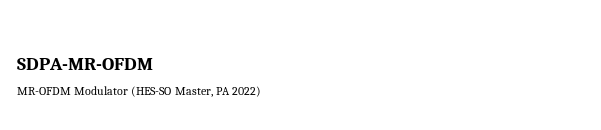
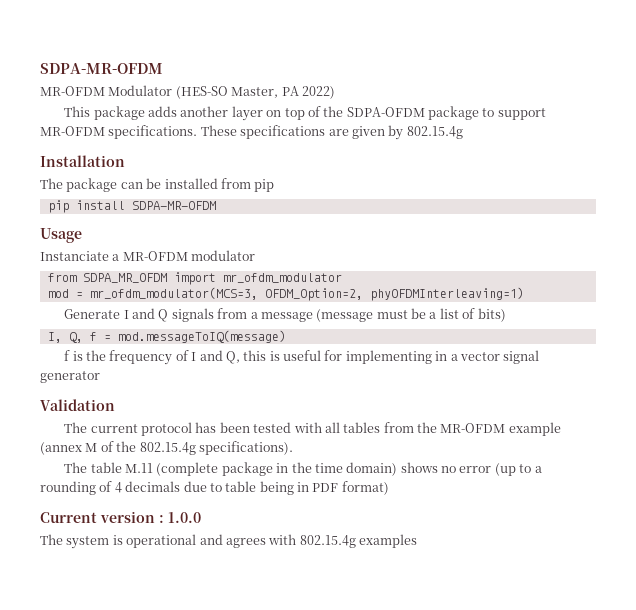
+ This package adds another layer on top of the SDPA-OFDM package to support MR-OFDM specifications. These specifications are given by 802.15.4g
+ Installation
+ The package can be installed from pip
+ pip install SDPA-MR-OFDM
+ Usage
+ Instanciate a MR-OFDM modulator
+ from SDPA_MR_OFDM import mr_ofdm_modulator
+ mod = mr_ofdm_modulator(MCS=3, OFDM_Option=2, phyOFDMInterleaving=1)
+ Generate I and Q signals from a message (message must be a list of bits)
+ I, Q, f = mod.messageToIQ(message)
+ f is the frequency of I and Q, this is useful for implementing in a vector signal generator
+ Validation
+ The current protocol has been tested with all tables from the MR-OFDM example (annex M of the 802.15.4g specifications).
+ The table M.11 (complete package in the time domain) shows no error (up to a rounding of 4 decimals due to table being in PDF format)
+ Current version : 1.0.0
+ The system is operational and agrees with 802.15.4g examples

